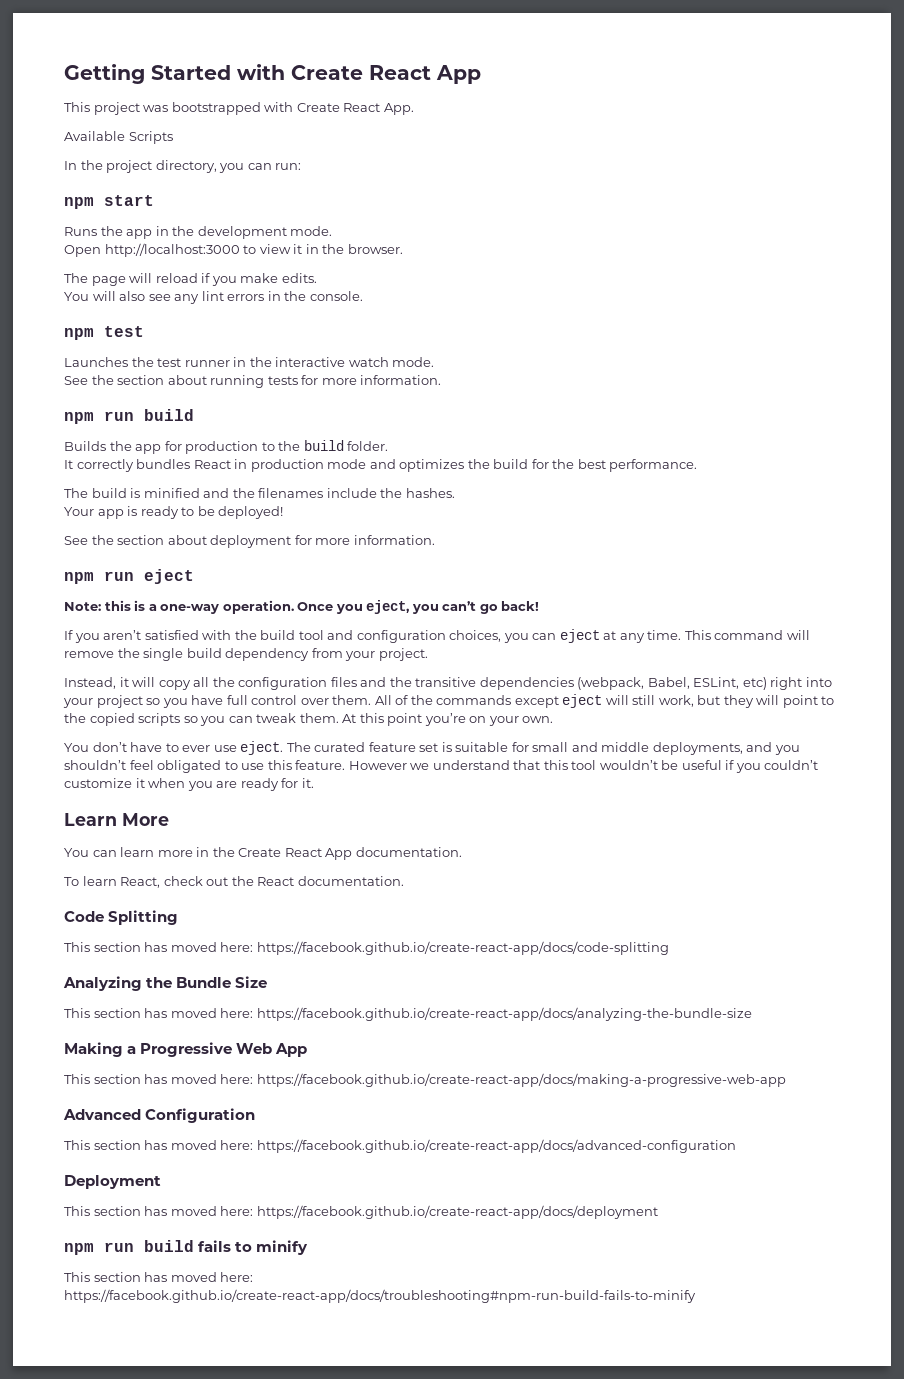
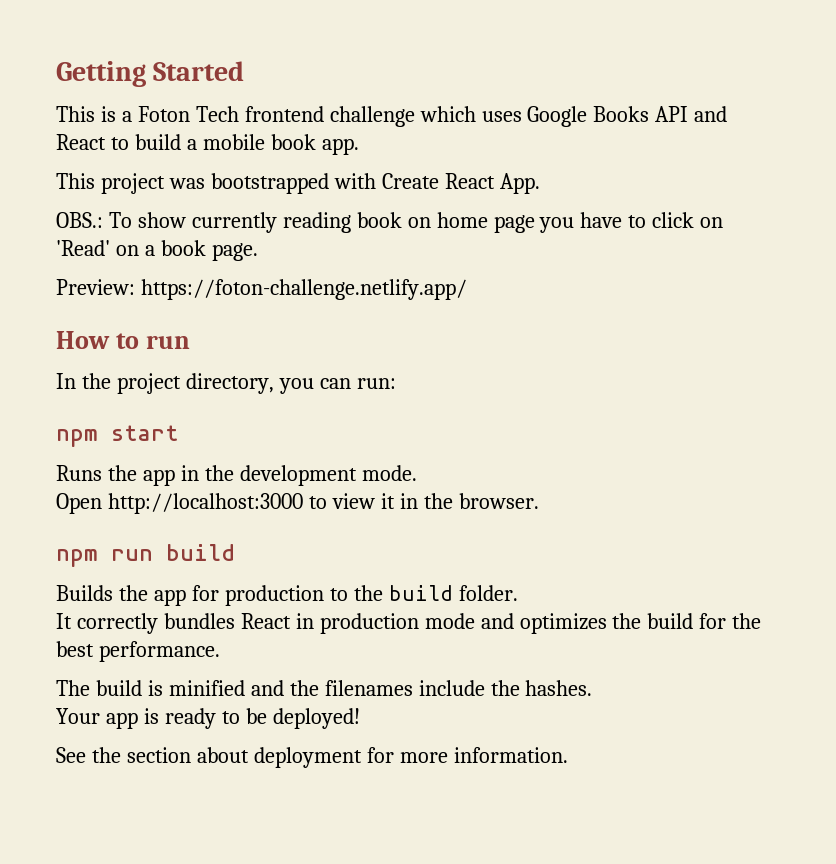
- Getting Started with Create React App
+ Getting Started
+ This is a Foton Tech frontend challenge which uses Google Books API and React to build a mobile book app.
- Available Scripts
+ OBS.: To show currently reading book on home page you have to click on 'Read' on a book page.
+ Preview: https://foton-challenge.netlify.app/
+ How to run
- The page will reload if you make edits.
- You will also see any lint errors in the console.
- npm test
- Launches the test runner in the interactive watch mode.
- See the section about running tests for more information.
- npm run eject
- Note: this is a one-way operation. Once you eject, you can’t go back!
- If you aren’t satisfied with the build tool and configuration choices, you can eject at any time. This command will remove the single build dependency from your project.
- Instead, it will copy all the configuration files and the transitive dependencies (webpack, Babel, ESLint, etc) right into your project so you have full control over them. All of the commands except eject will still work, but they will point to the copied scripts so you can tweak them. At this point you’re on your own.
- You don’t have to ever use eject. The curated feature set is suitable for small and middle deployments, and you shouldn’t feel obligated to use this feature. However we understand that this tool wouldn’t be useful if you couldn’t customize it when you are ready for it.
- Learn More
- You can learn more in the Create React App documentation.
- To learn React, check out the React documentation.
- Code Splitting
- This section has moved here: https://facebook.github.io/create-react-app/docs/code-splitting
- Analyzing the Bundle Size
- This section has moved here: https://facebook.github.io/create-react-app/docs/analyzing-the-bundle-size
- Making a Progressive Web App
- This section has moved here: https://facebook.github.io/create-react-app/docs/making-a-progressive-web-app
- Advanced Configuration
- This section has moved here: https://facebook.github.io/create-react-app/docs/advanced-configuration
- Deployment
- This section has moved here: https://facebook.github.io/create-react-app/docs/deployment
- npm run build fails to minify
- This section has moved here: https://facebook.github.io/create-react-app/docs/troubleshooting#npm-run-build-fails-to-minify

